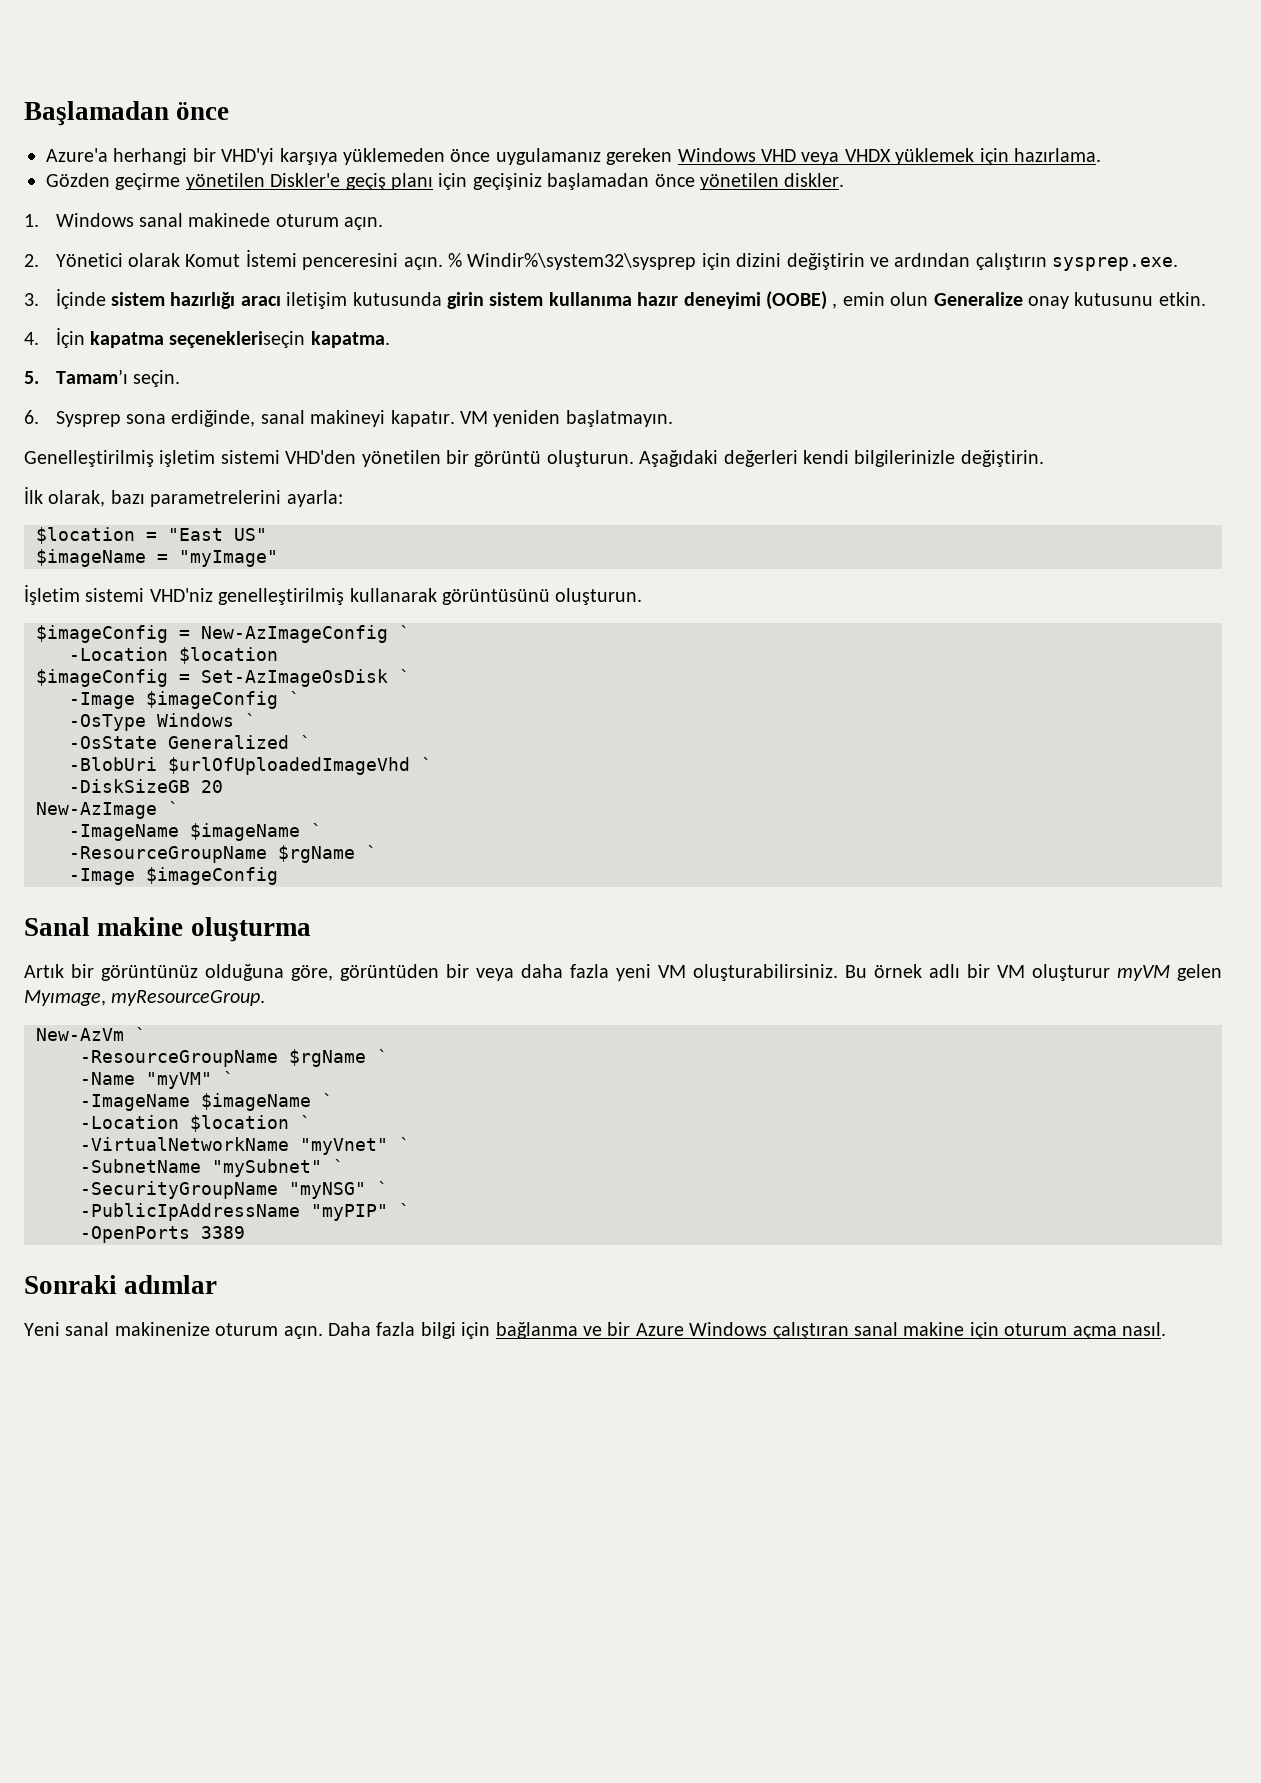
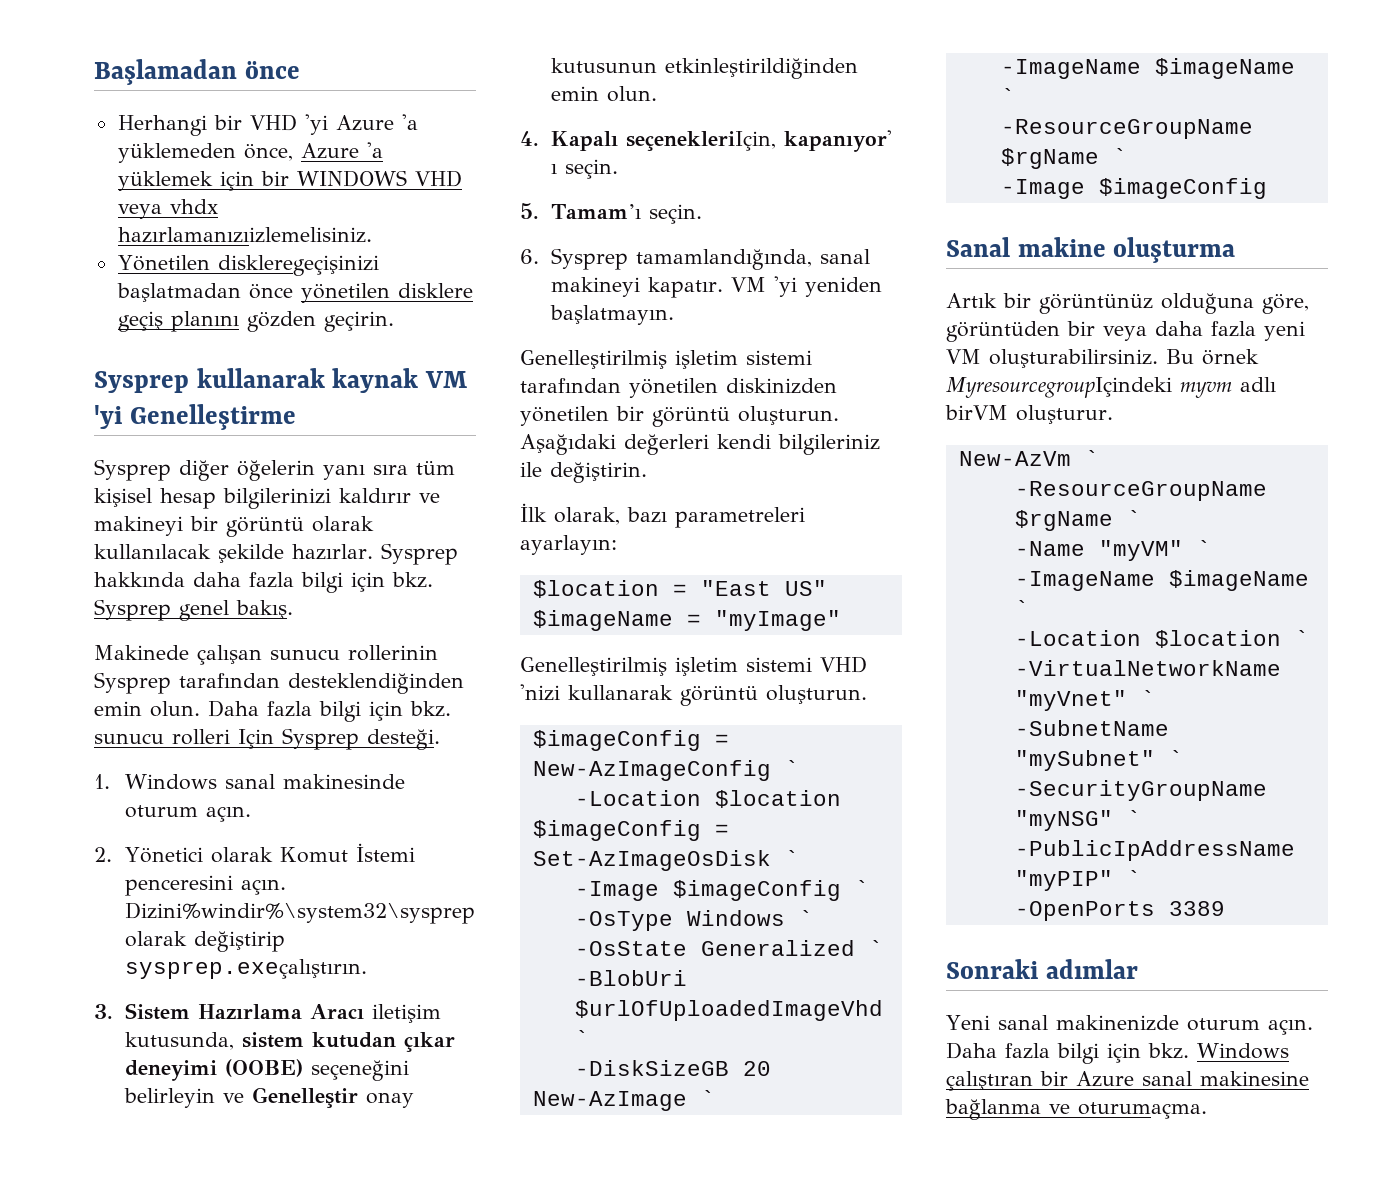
- Azure'a herhangi bir VHD'yi karşıya yüklemeden önce uygulamanız gereken Windows VHD veya VHDX yüklemek için hazırlama.
- Gözden geçirme yönetilen Diskler'e geçiş planı için geçişiniz başlamadan önce yönetilen diskler.
+ Herhangi bir VHD 'yi Azure 'a yüklemeden önce, Azure 'a yüklemek için bir WINDOWS VHD veya vhdx hazırlamanızıizlemelisiniz.
+ Yönetilen diskleregeçişinizi başlatmadan önce yönetilen disklere geçiş planını gözden geçirin.
+ Sysprep kullanarak kaynak VM 'yi Genelleştirme
+ Sysprep diğer öğelerin yanı sıra tüm kişisel hesap bilgilerinizi kaldırır ve makineyi bir görüntü olarak kullanılacak şekilde hazırlar. Sysprep hakkında daha fazla bilgi için bkz. Sysprep genel bakış.
+ Makinede çalışan sunucu rollerinin Sysprep tarafından desteklendiğinden emin olun. Daha fazla bilgi için bkz. sunucu rolleri Için Sysprep desteği.
- 1. Windows sanal makinede oturum açın.
+ 1. Windows sanal makinesinde oturum açın.
- % Windir%\system32\sysprep için dizini değiştirin ve ardından çalıştırın sysprep.exe.
- 3. İçinde sistem hazırlığı aracı iletişim kutusunda girin sistem kullanıma hazır deneyimi (OOBE) , emin olun Generalize onay kutusunu etkin.
- 4. İçin kapatma seçenekleriseçin kapatma.
+ Dizini%windir%\system32\sysprep olarak değiştirip sysprep.exeçalıştırın.
+ 3. Sistem Hazırlama Aracı iletişim kutusunda, sistem kutudan çıkar deneyimi (OOBE) seçeneğini belirleyin ve Genelleştir onay kutusunun etkinleştirildiğinden emin olun.
+ 4. Kapalı seçenekleriIçin, kapanıyor' ı seçin.
- 6. Sysprep sona erdiğinde, sanal makineyi kapatır.
+ 6. Sysprep tamamlandığında, sanal makineyi kapatır.
- VM yeniden başlatmayın.
+ VM 'yi yeniden başlatmayın.
- Genelleştirilmiş işletim sistemi VHD'den yönetilen bir görüntü oluşturun.
+ Genelleştirilmiş işletim sistemi tarafından yönetilen diskinizden yönetilen bir görüntü oluşturun.
- Aşağıdaki değerleri kendi bilgilerinizle değiştirin.
+ Aşağıdaki değerleri kendi bilgileriniz ile değiştirin.
- İlk olarak, bazı parametrelerini ayarla:
+ İlk olarak, bazı parametreleri ayarlayın:
- İşletim sistemi VHD'niz genelleştirilmiş kullanarak görüntüsünü oluşturun.
+ Genelleştirilmiş işletim sistemi VHD 'nizi kullanarak görüntü oluşturun.
- Bu örnek adlı bir VM oluşturur myVM gelen Myımage, myResourceGroup.
+ Bu örnek MyresourcegroupIçindeki myvm adlı birVM oluşturur.
- Yeni sanal makinenize oturum açın.
+ Yeni sanal makinenizde oturum açın.
- Daha fazla bilgi için bağlanma ve bir Azure Windows çalıştıran sanal makine için oturum açma nasıl.
+ Daha fazla bilgi için bkz. Windows çalıştıran bir Azure sanal makinesine bağlanma ve oturumaçma.

